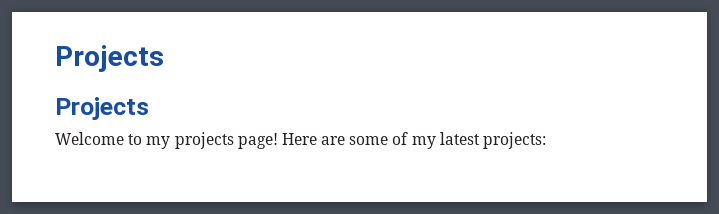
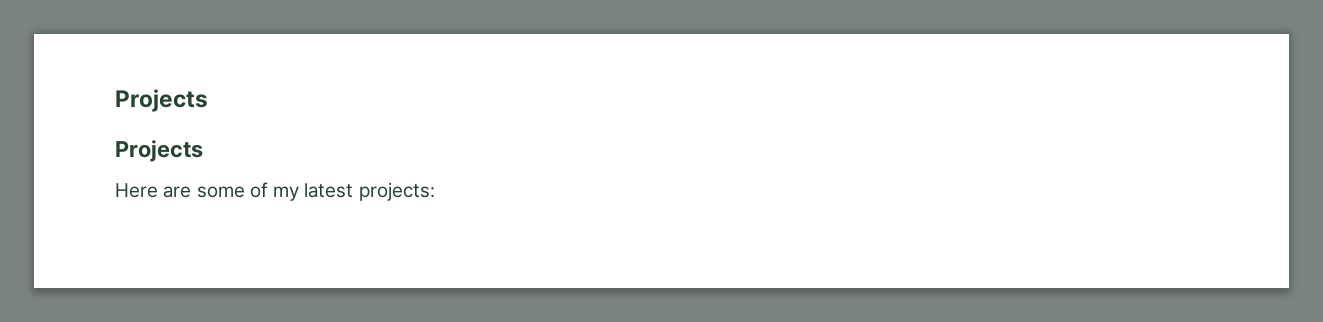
- Welcome to my projects page!

